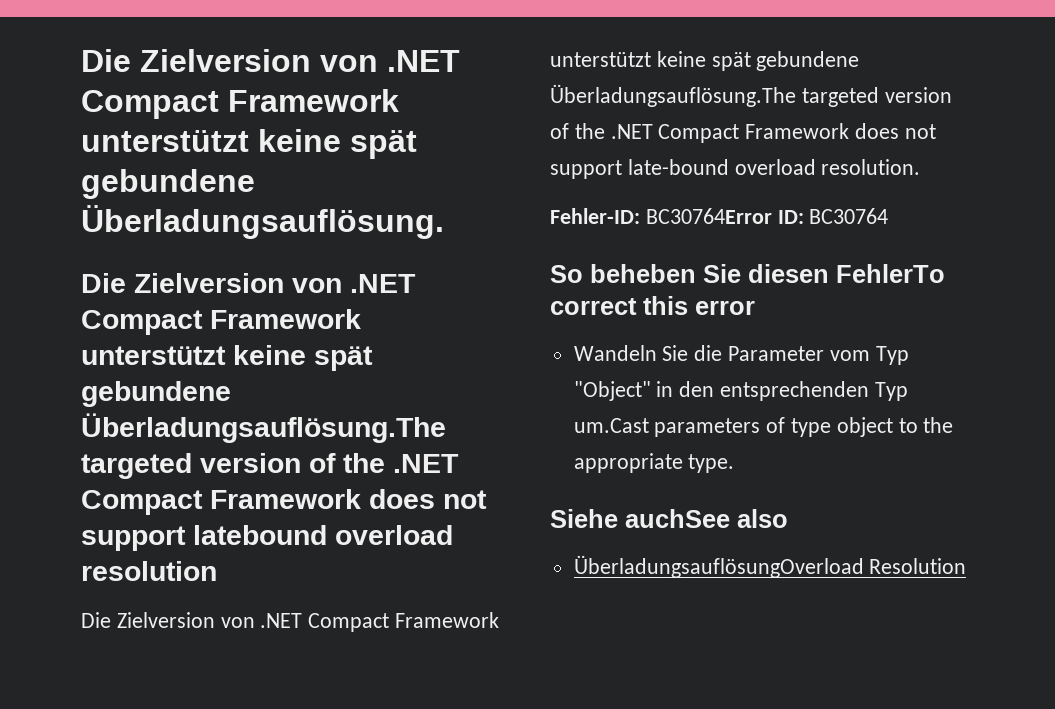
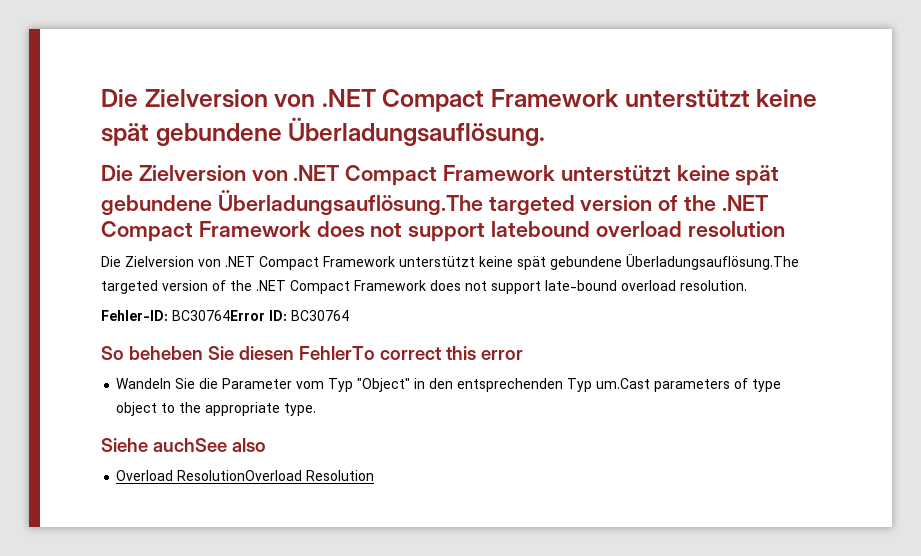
- ÜberladungsauflösungOverload Resolution
+ Overload ResolutionOverload Resolution

